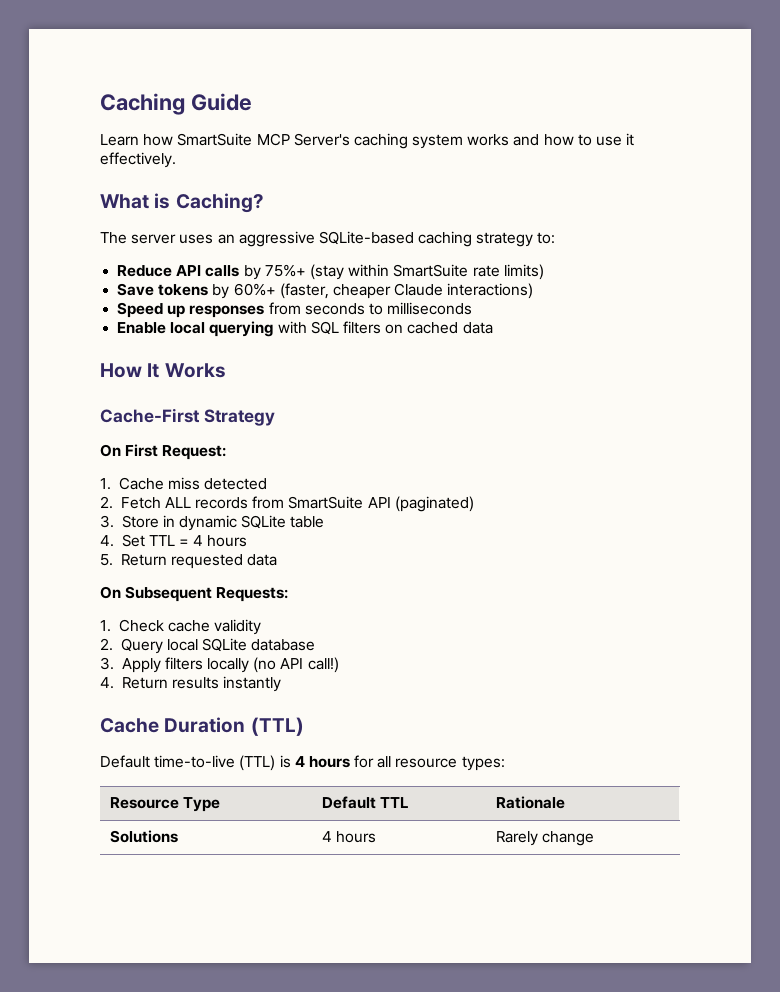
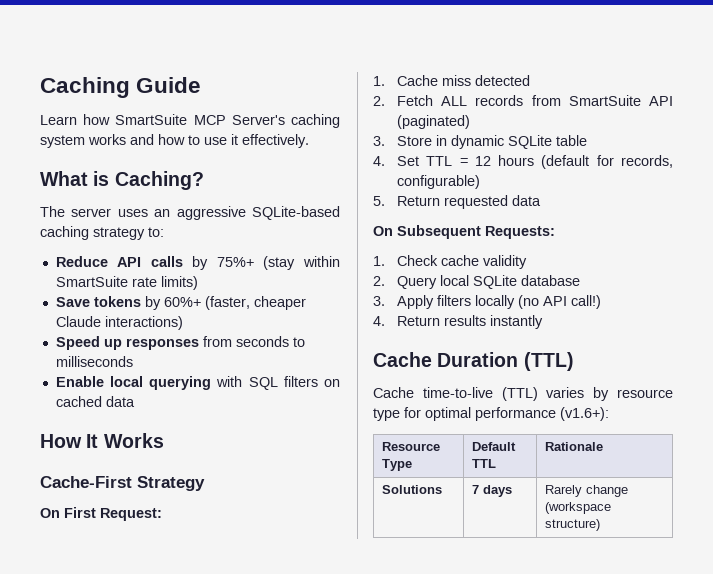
- 4. Set TTL = 4 hours
+ 4. Set TTL = 12 hours (default for records, configurable)
- Default time-to-live (TTL) is 4 hours for all resource types:
+ Cache time-to-live (TTL) varies by resource type for optimal performance (v1.6+):
- Solutions | 4 hours | Rarely change
+ Solutions | 7 days | Rarely change (workspace structure)

